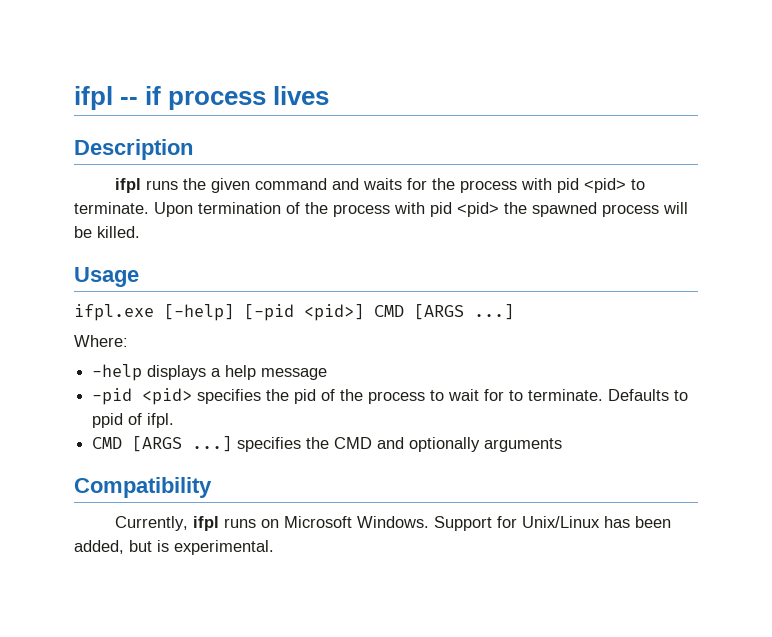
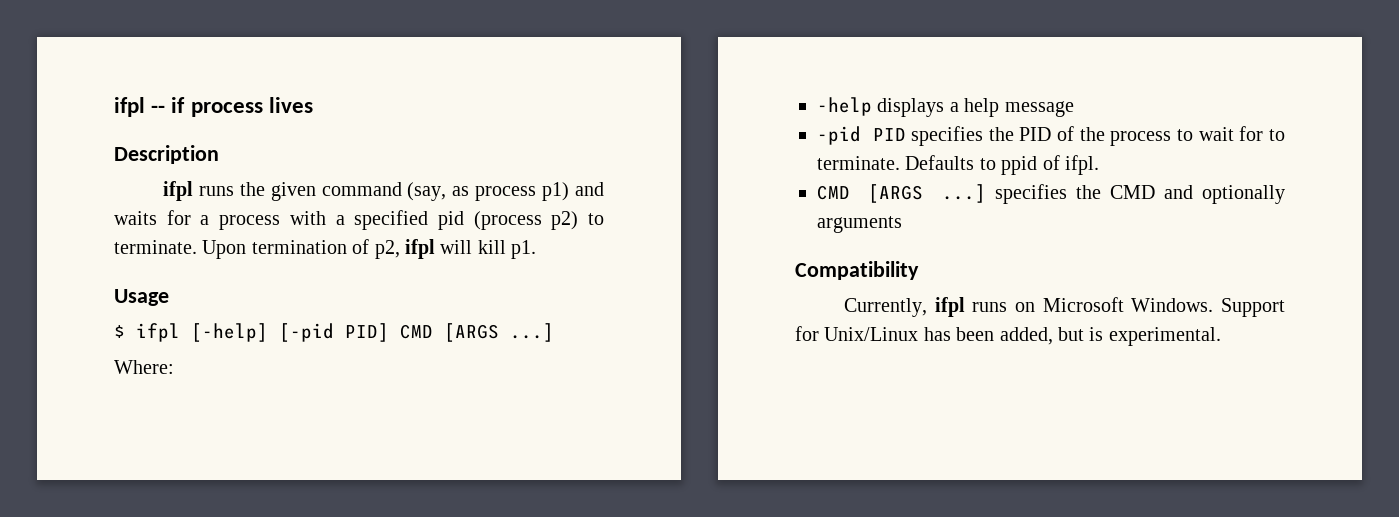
- ifpl runs the given command and waits for the process with pid <pid> to terminate.
+ ifpl runs the given command (say, as process p1) and waits for a process with a specified pid (process p2) to terminate.
- Upon termination of the process with pid <pid> the spawned process will be killed.
+ Upon termination of p2, ifpl will kill p1.
- ifpl.exe [-help] [-pid <pid>] CMD [ARGS ...]
+ $ ifpl [-help] [-pid PID] CMD [ARGS ...]
- -pid <pid> specifies the pid of the process to wait for to terminate.
+ -pid PID specifies the PID of the process to wait for to terminate.

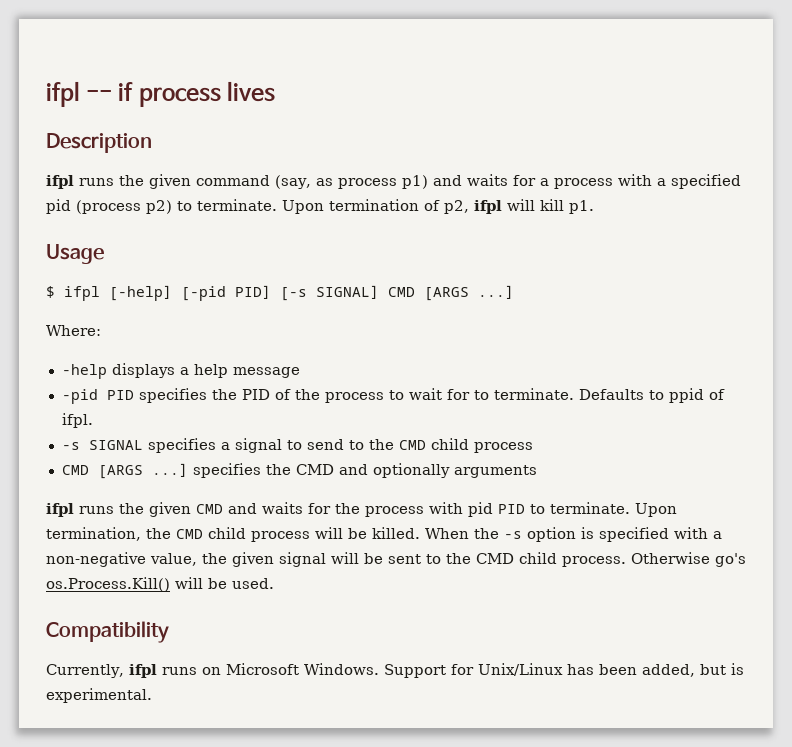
- $ ifpl [-help] [-pid PID] CMD [ARGS ...]
+ $ ifpl [-help] [-pid PID] [-s SIGNAL] CMD [ARGS ...]
+ -s SIGNAL specifies a signal to send to the CMD child process
+ ifpl runs the given CMD and waits for the process with pid PID to terminate. Upon termination, the CMD child process will be killed. When the -s option is specified with a non-negative value, the given signal will be sent to the CMD child process. Otherwise go's os.Process.Kill() will be used.

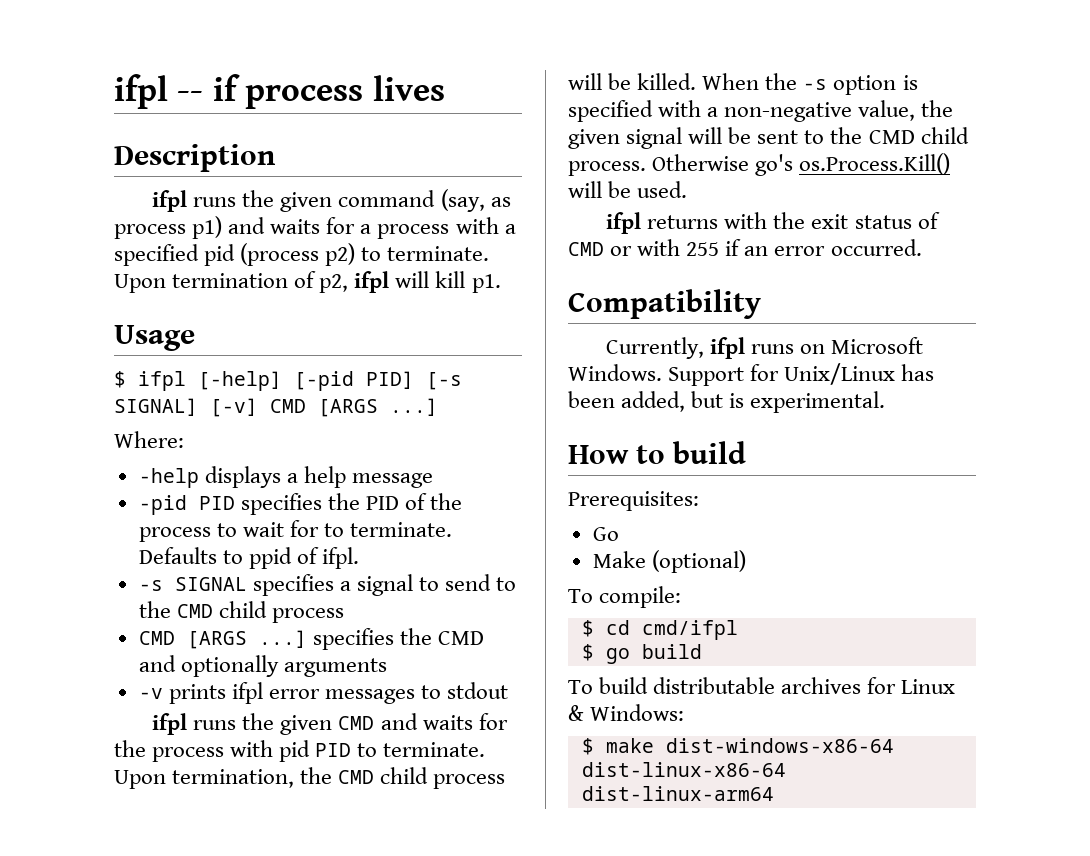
- $ ifpl [-help] [-pid PID] [-s SIGNAL] CMD [ARGS ...]
+ $ ifpl [-help] [-pid PID] [-s SIGNAL] [-v] CMD [ARGS ...]
+ -v prints ifpl error messages to stdout
+ ifpl returns with the exit status of CMD or with 255 if an error occurred.
+ How to build
+ Prerequisites:
+ Go
+ Make (optional)
+ To compile:
+ $ cd cmd/ifpl
+ $ go build
+ To build distributable archives for Linux & Windows:
+ $ make dist-windows-x86-64 dist-linux-x86-64 dist-linux-arm64

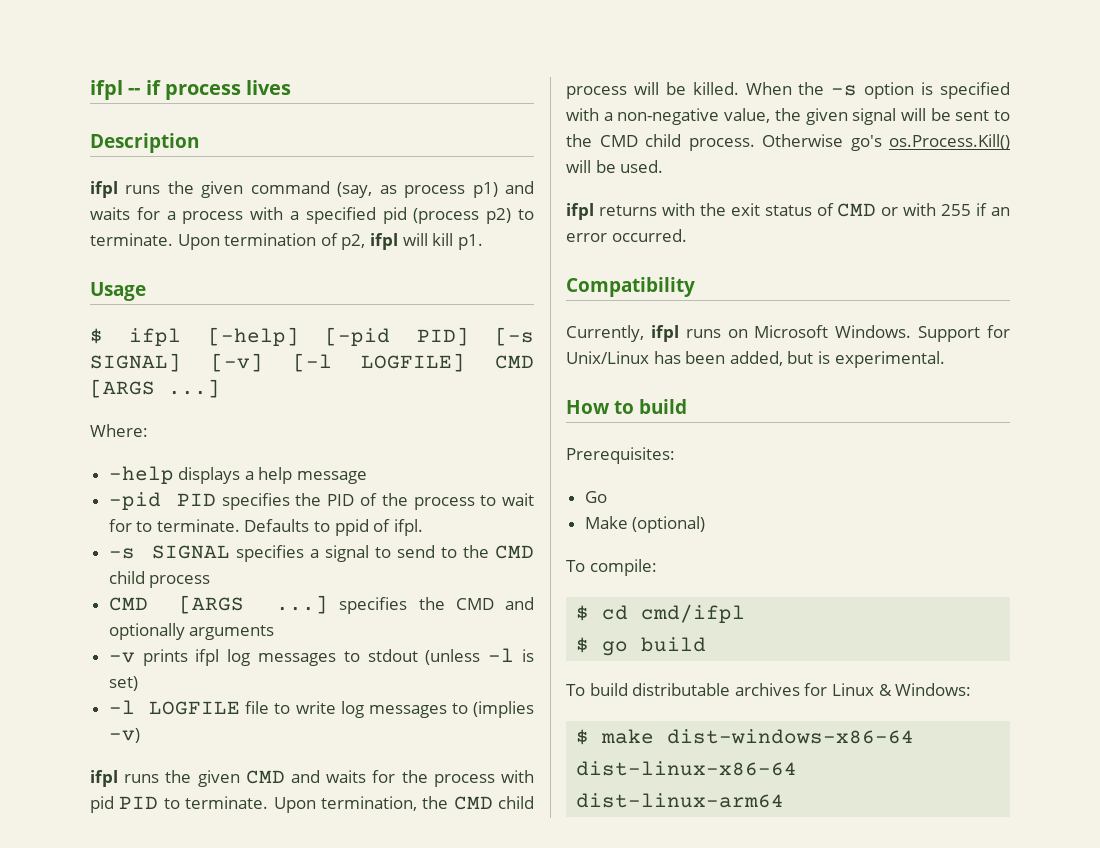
- $ ifpl [-help] [-pid PID] [-s SIGNAL] [-v] CMD [ARGS ...]
+ $ ifpl [-help] [-pid PID] [-s SIGNAL] [-v] [-l LOGFILE] CMD [ARGS ...]
- -v prints ifpl error messages to stdout
+ -v prints ifpl log messages to stdout (unless -l is set)
+ -l LOGFILE file to write log messages to (implies -v)

